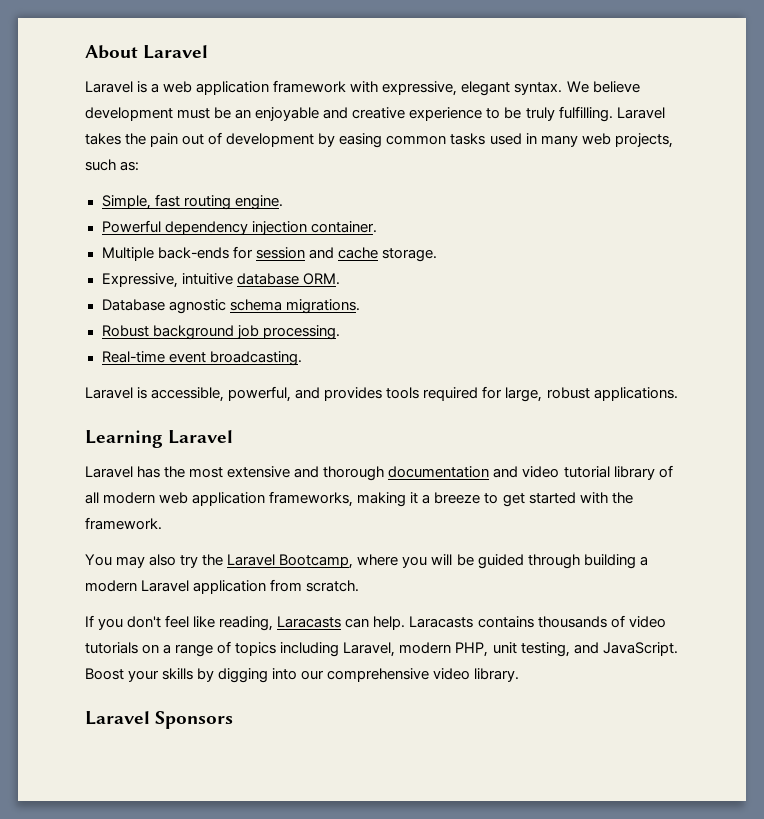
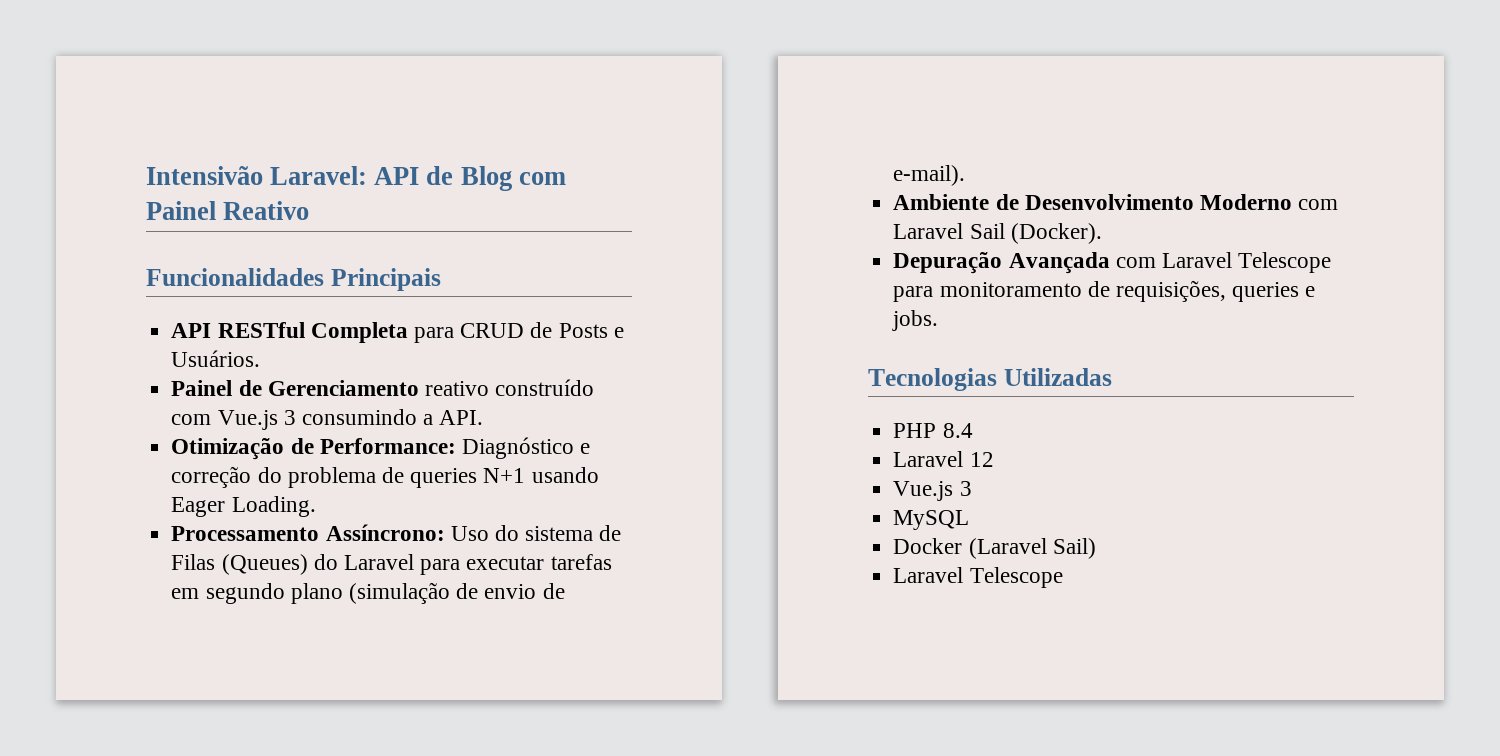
- About Laravel
- Laravel is a web application framework with expressive, elegant syntax. We believe development must be an enjoyable and creative experience to be truly fulfilling. Laravel takes the pain out of development by easing common tasks used in many web projects, such as:
- Simple, fast routing engine.
- Powerful dependency injection container.
- Multiple back-ends for session and cache storage.
- Expressive, intuitive database ORM.
- Database agnostic schema migrations.
- Robust background job processing.
- Real-time event broadcasting.
- Laravel is accessible, powerful, and provides tools required for large, robust applications.
- Learning Laravel
- Laravel has the most extensive and thorough documentation and video tutorial library of all modern web application frameworks, making it a breeze to get started with the framework.
- You may also try the Laravel Bootcamp, where you will be guided through building a modern Laravel application from scratch.
- If you don't feel like reading, Laracasts can help. Laracasts contains thousands of video tutorials on a range of topics including Laravel, modern PHP, unit testing, and JavaScript. Boost your skills by digging into our comprehensive video library.
- Laravel Sponsors
+ Intensivão Laravel: API de Blog com Painel Reativo
+ Funcionalidades Principais
+ API RESTful Completa para CRUD de Posts e Usuários.
+ Painel de Gerenciamento reativo construído com Vue.js 3 consumindo a API.
+ Otimização de Performance: Diagnóstico e correção do problema de queries N+1 usando Eager Loading.
+ Processamento Assíncrono: Uso do sistema de Filas (Queues) do Laravel para executar tarefas em segundo plano (simulação de envio de e-mail).
+ Ambiente de Desenvolvimento Moderno com Laravel Sail (Docker).
+ Depuração Avançada com Laravel Telescope para monitoramento de requisições, queries e jobs.
+ Tecnologias Utilizadas
+ PHP 8.4
+ Laravel 12
+ Vue.js 3
+ MySQL
+ Docker (Laravel Sail)
+ Laravel Telescope

